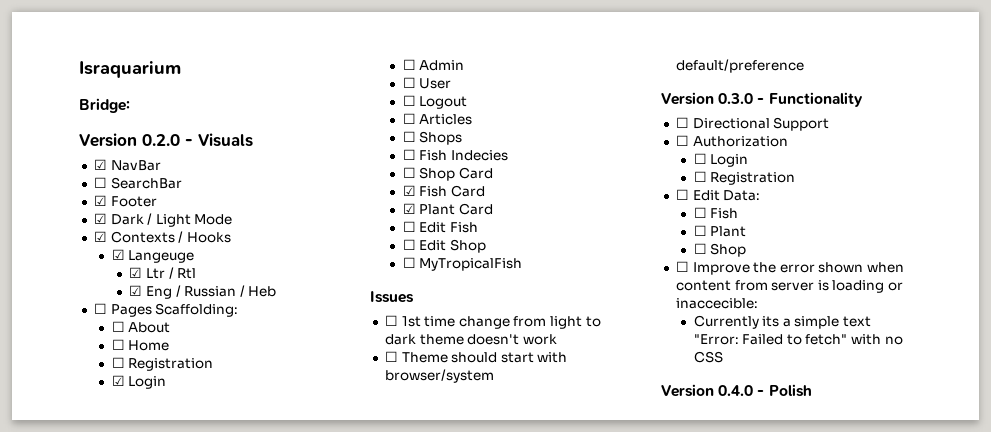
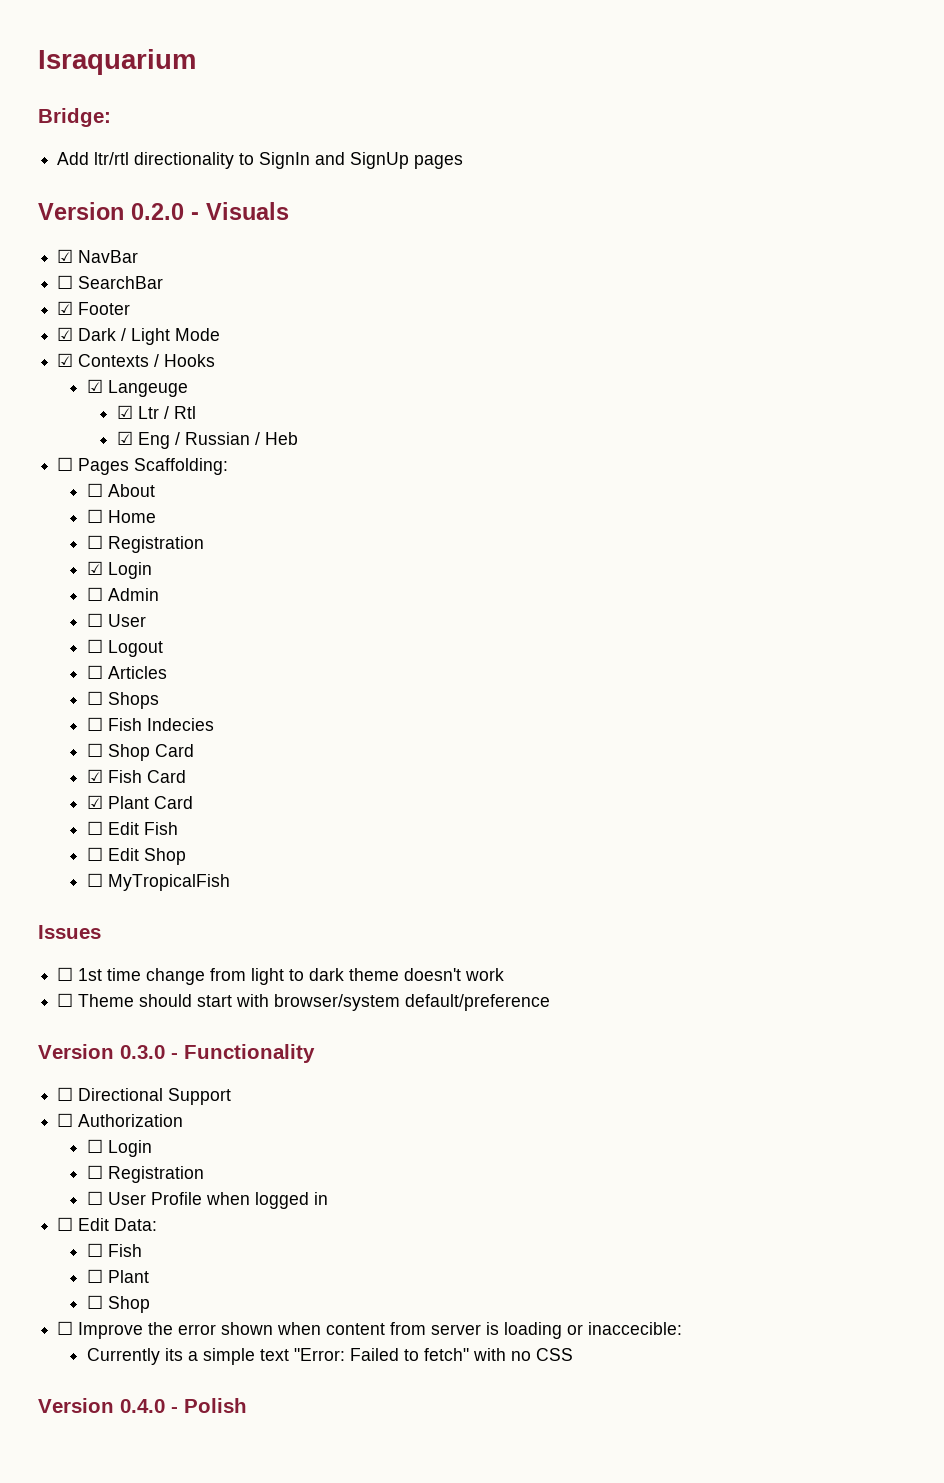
+ Add ltr/rtl directionality to SignIn and SignUp pages
+ ☐ User Profile when logged in

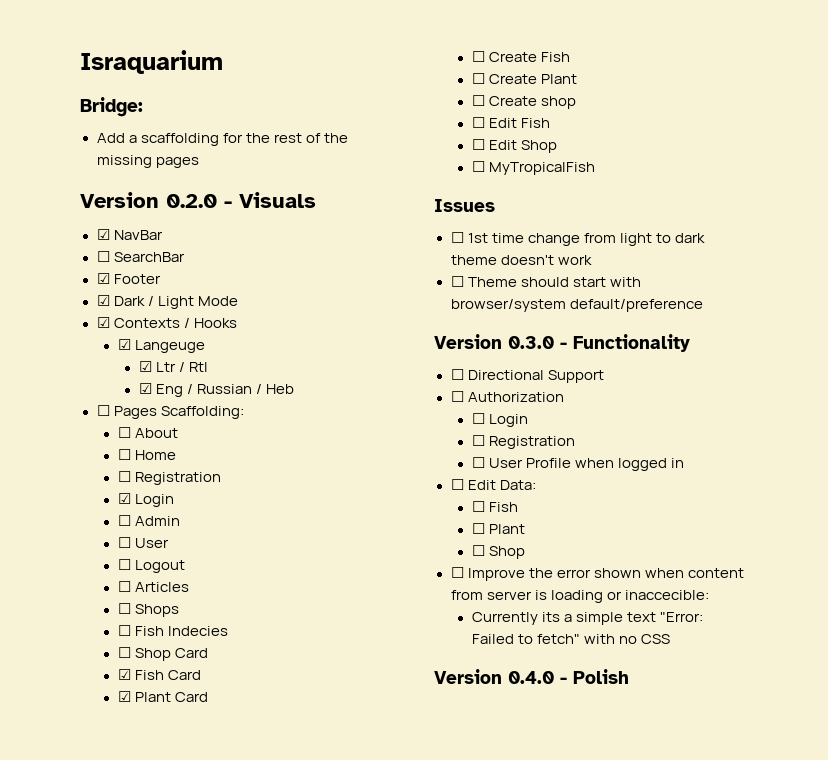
- Add ltr/rtl directionality to SignIn and SignUp pages
+ Add a scaffolding for the rest of the missing pages
+ ☐ Create Fish
+ ☐ Create Plant
+ ☐ Create shop

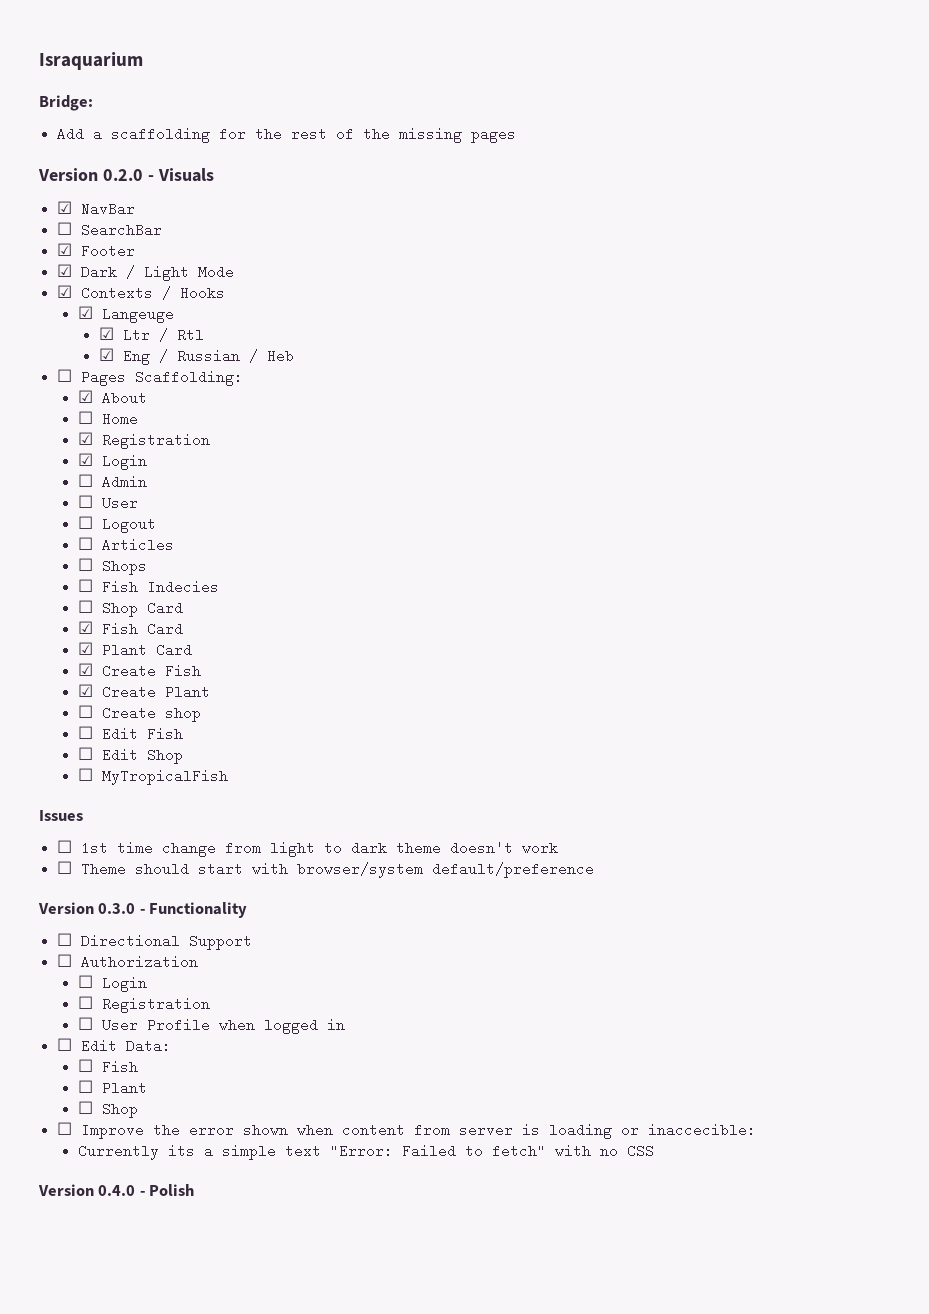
- ☐ About
+ ☑ About
  ☐ Home
- ☐ Registration
+ ☑ Registration
- ☐ Create Fish
+ ☑ Create Fish
- ☐ Create Plant
+ ☑ Create Plant

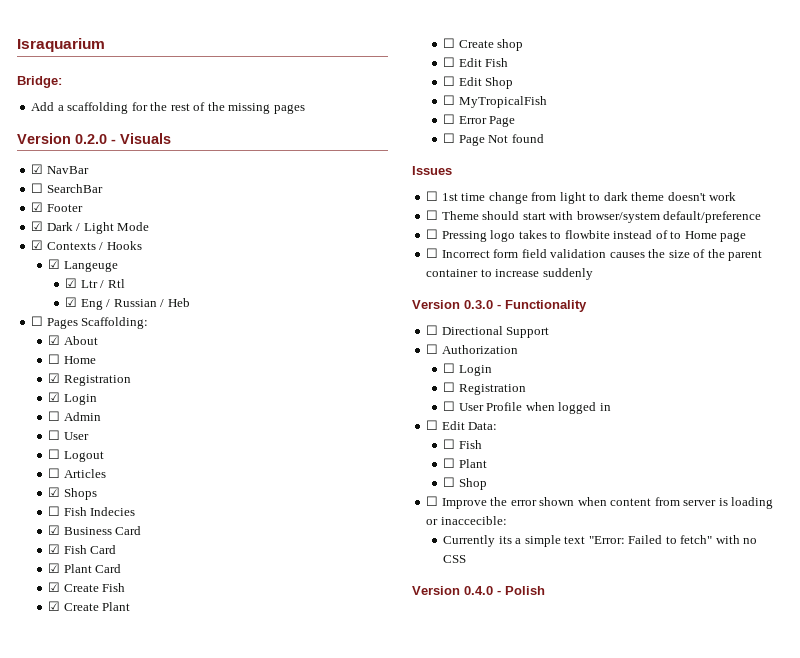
- ☐ Shops
+ ☑ Shops
- ☐ Shop Card
+ ☑ Business Card
+ ☐ Error Page
+ ☐ Page Not found
+ ☐ Pressing logo takes to flowbite instead of to Home page
+ ☐ Incorrect form field validation causes the size of the parent container to increase suddenly

